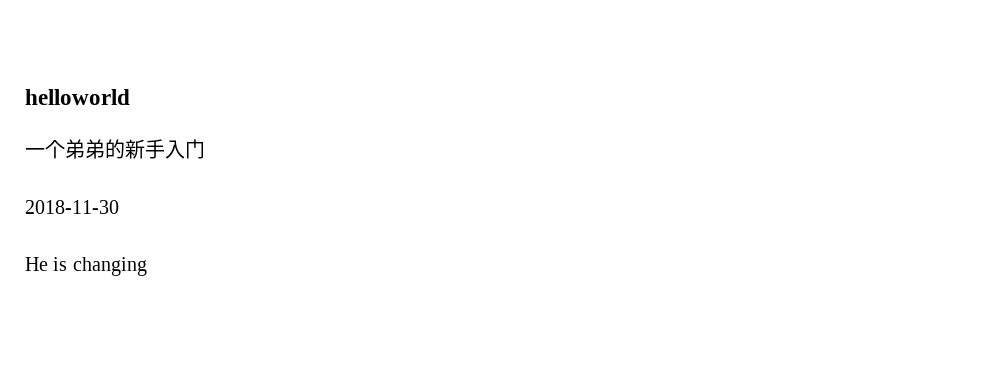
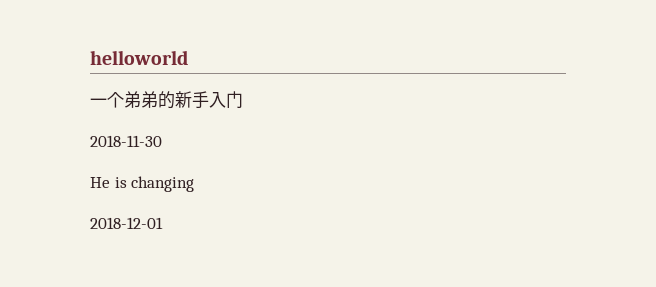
+ 2018-12-01

